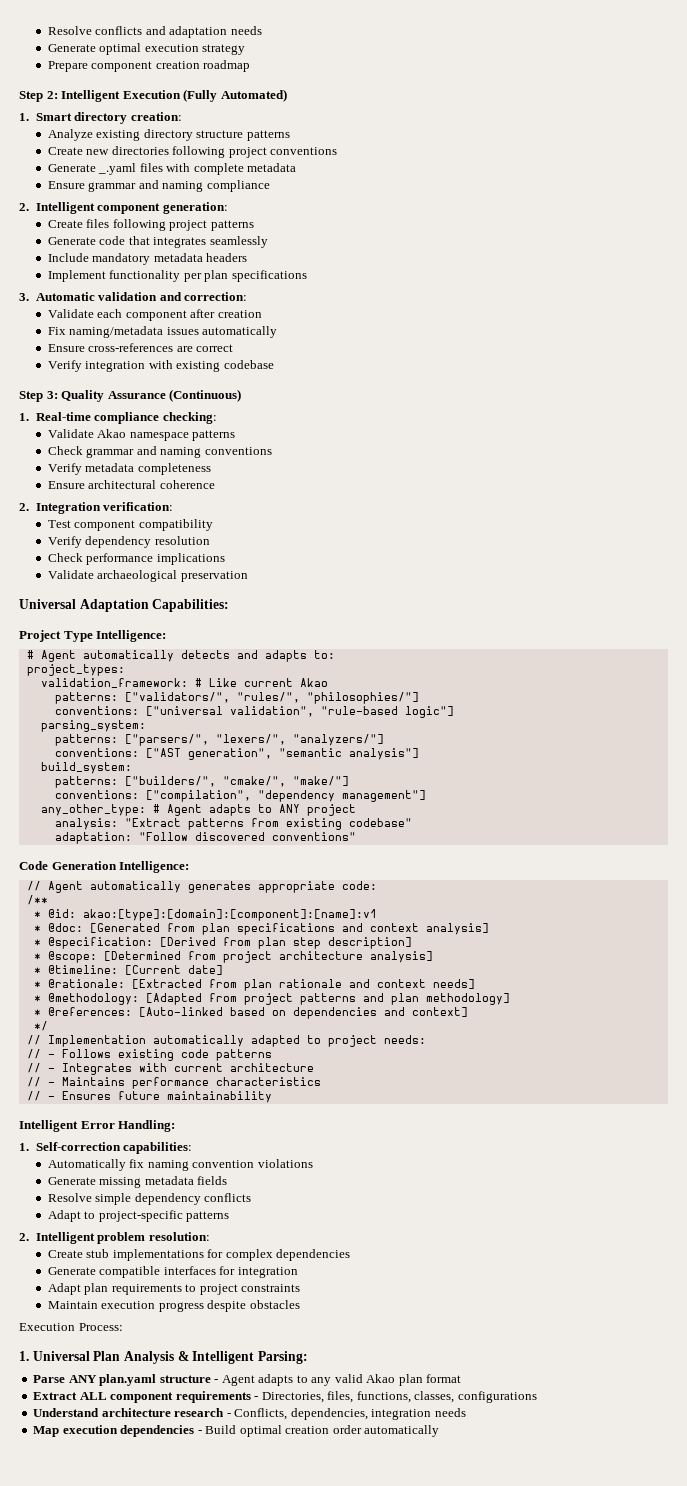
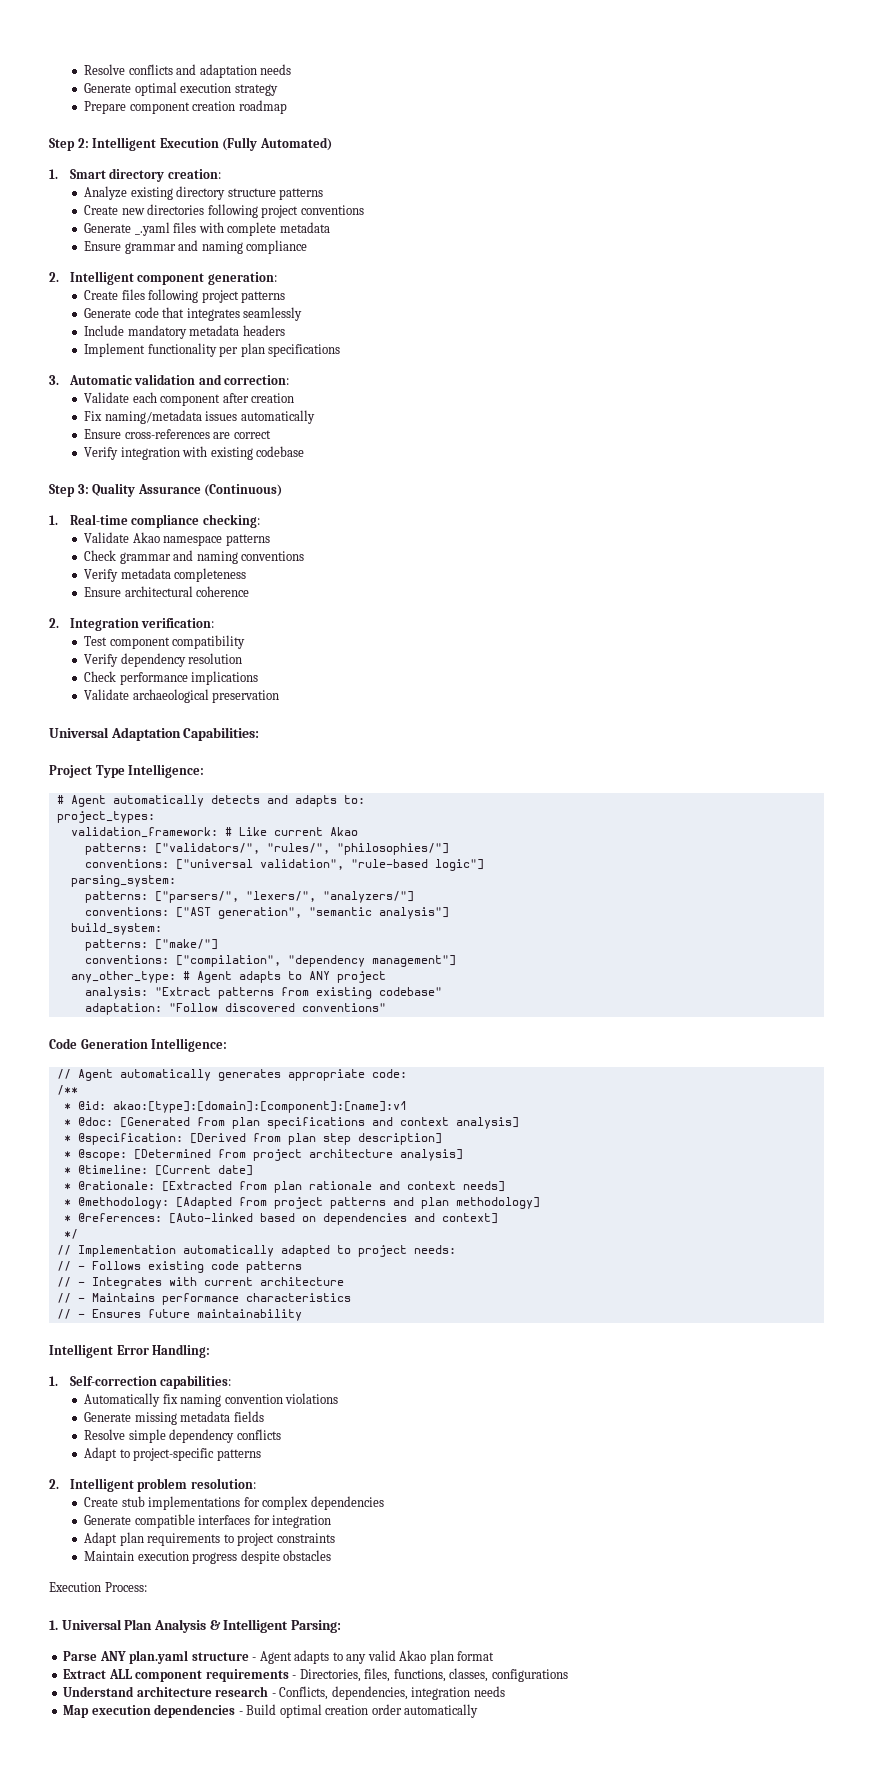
- patterns: ["builders/", "cmake/", "make/"]
+ patterns: ["make/"]

